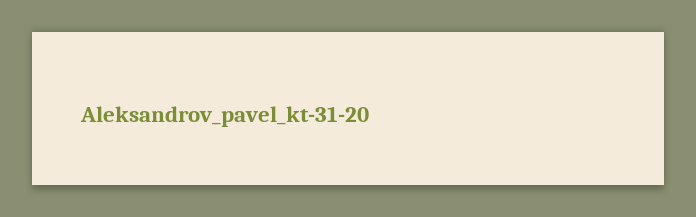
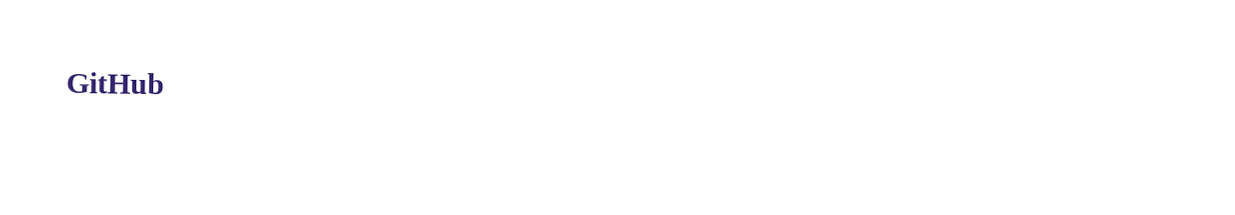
- Aleksandrov_pavel_kt-31-20
+ GitHub

